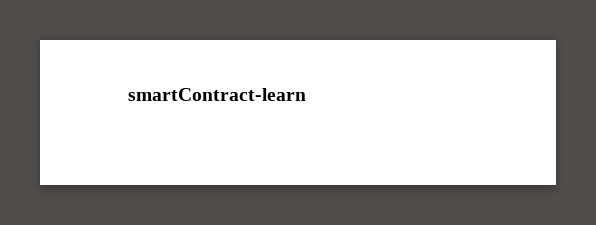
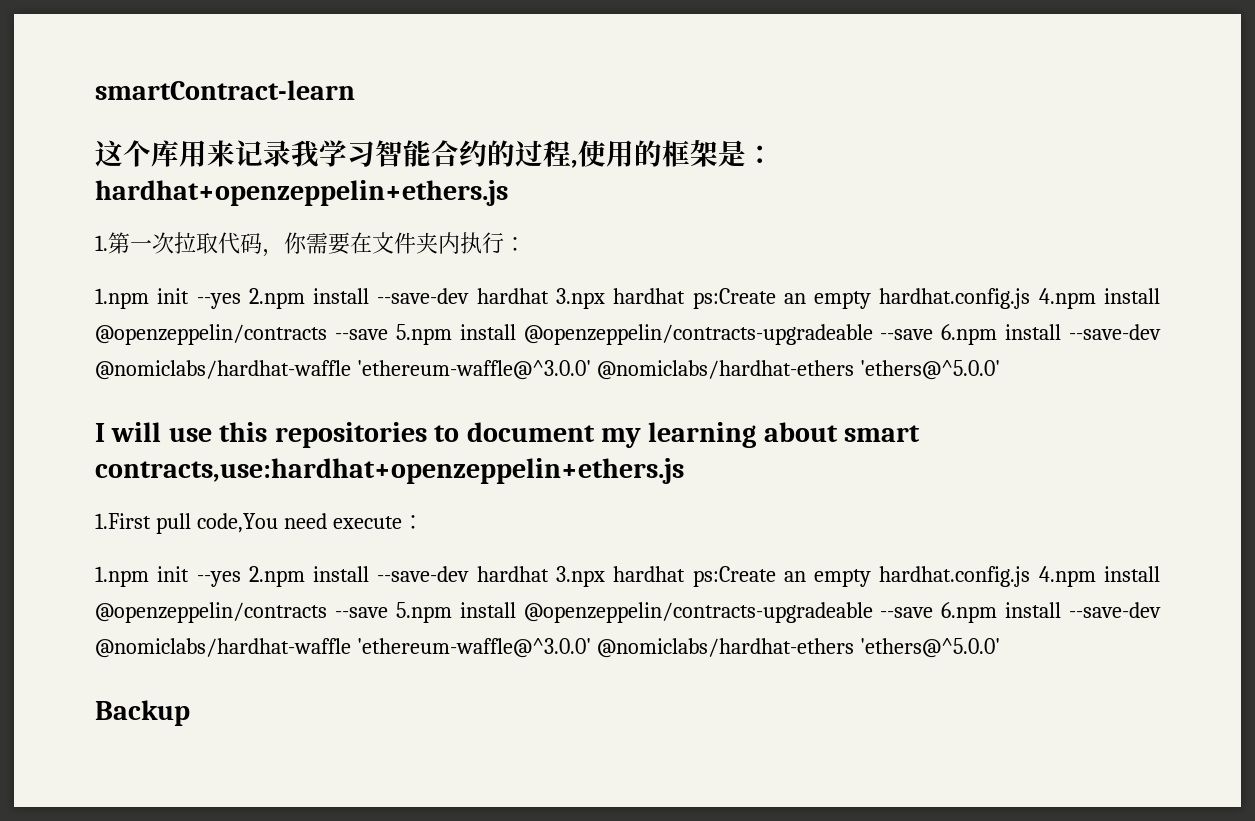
+ 这个库用来记录我学习智能合约的过程,使用的框架是：hardhat+openzeppelin+ethers.js
+ 1.第一次拉取代码，你需要在文件夹内执行：
+ 1.npm init --yes 2.npm install --save-dev hardhat 3.npx hardhat ps:Create an empty hardhat.config.js 4.npm install @openzeppelin/contracts --save 5.npm install @openzeppelin/contracts-upgradeable --save 6.npm install --save-dev @nomiclabs/hardhat-waffle 'ethereum-waffle@^3.0.0' @nomiclabs/hardhat-ethers 'ethers@^5.0.0'
+ I will use this repositories to document my learning about smart contracts,use:hardhat+openzeppelin+ethers.js
+ 1.First pull code,You need execute：
+ 1.npm init --yes 2.npm install --save-dev hardhat 3.npx hardhat ps:Create an empty hardhat.config.js 4.npm install @openzeppelin/contracts --save 5.npm install @openzeppelin/contracts-upgradeable --save 6.npm install --save-dev @nomiclabs/hardhat-waffle 'ethereum-waffle@^3.0.0' @nomiclabs/hardhat-ethers 'ethers@^5.0.0'
+ Backup

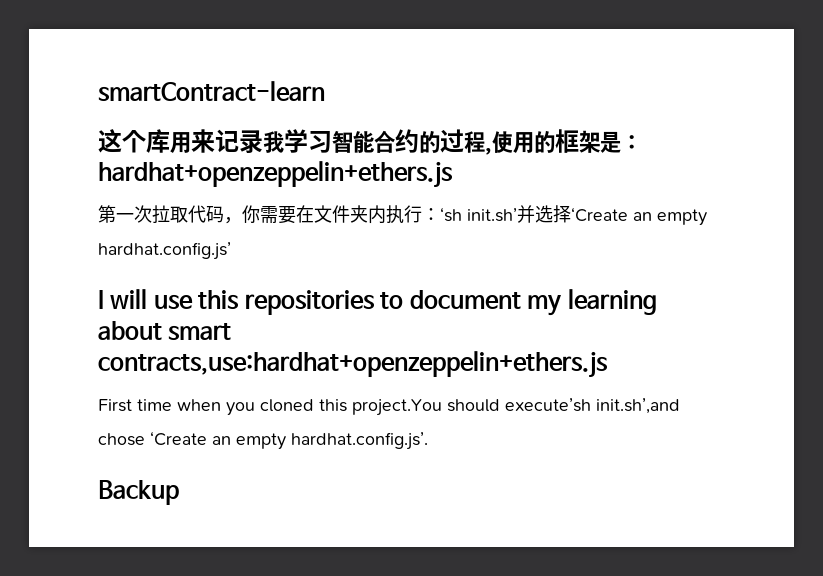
- 1.第一次拉取代码，你需要在文件夹内执行：
- 1.npm init --yes 2.npm install --save-dev hardhat 3.npx hardhat ps:Create an empty hardhat.config.js 4.npm install @openzeppelin/contracts --save 5.npm install @openzeppelin/contracts-upgradeable --save 6.npm install --save-dev @nomiclabs/hardhat-waffle 'ethereum-waffle@^3.0.0' @nomiclabs/hardhat-ethers 'ethers@^5.0.0'
+ 第一次拉取代码，你需要在文件夹内执行：‘sh init.sh’并选择‘Create an empty hardhat.config.js’
- 1.First pull code,You need execute：
- 1.npm init --yes 2.npm install --save-dev hardhat 3.npx hardhat ps:Create an empty hardhat.config.js 4.npm install @openzeppelin/contracts --save 5.npm install @openzeppelin/contracts-upgradeable --save 6.npm install --save-dev @nomiclabs/hardhat-waffle 'ethereum-waffle@^3.0.0' @nomiclabs/hardhat-ethers 'ethers@^5.0.0'
+ First time when you cloned this project.You should execute’sh init.sh’,and chose ‘Create an empty hardhat.config.js’.

